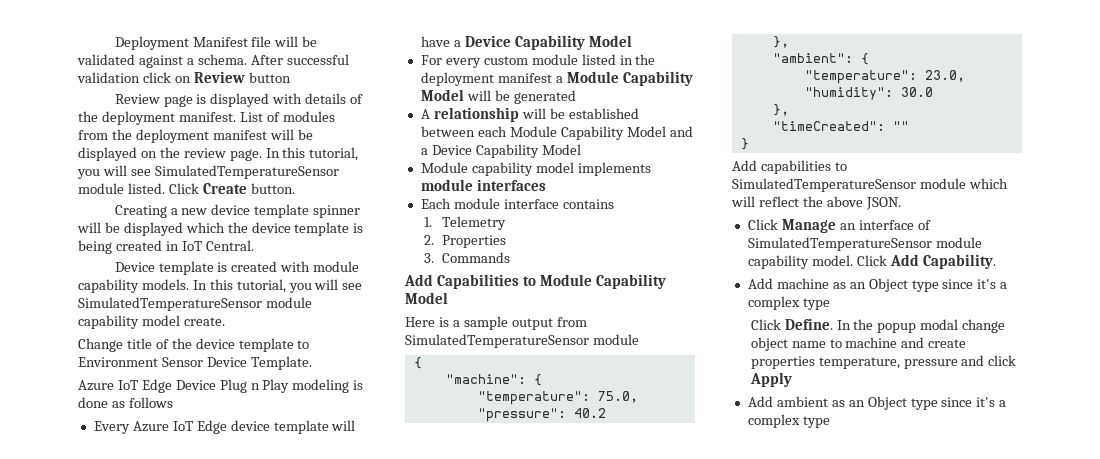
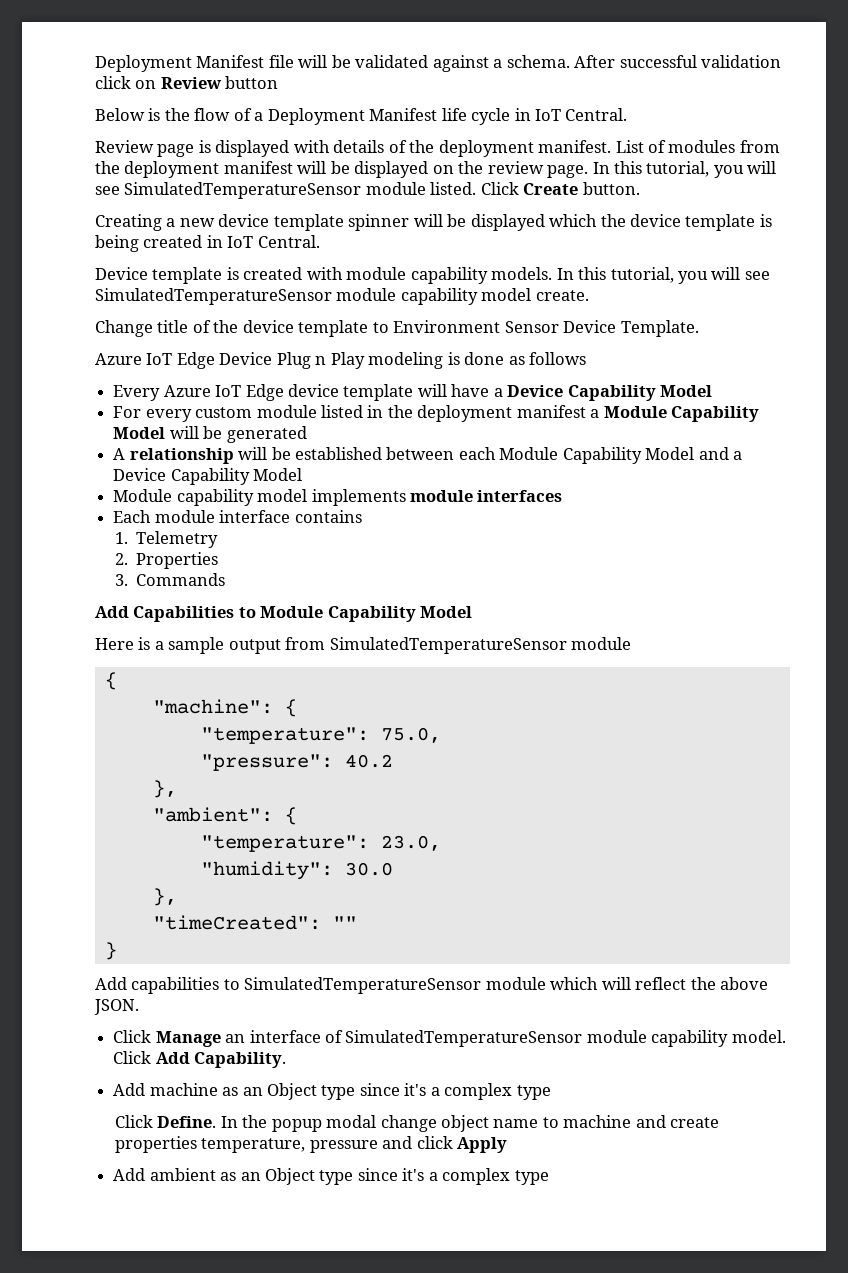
+ Below is the flow of a Deployment Manifest life cycle in IoT Central.

